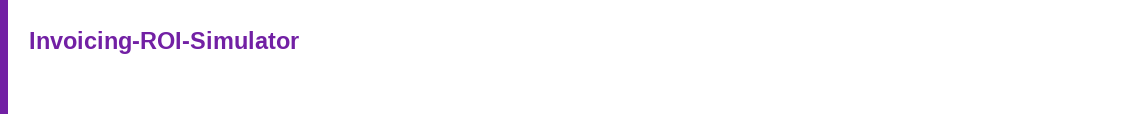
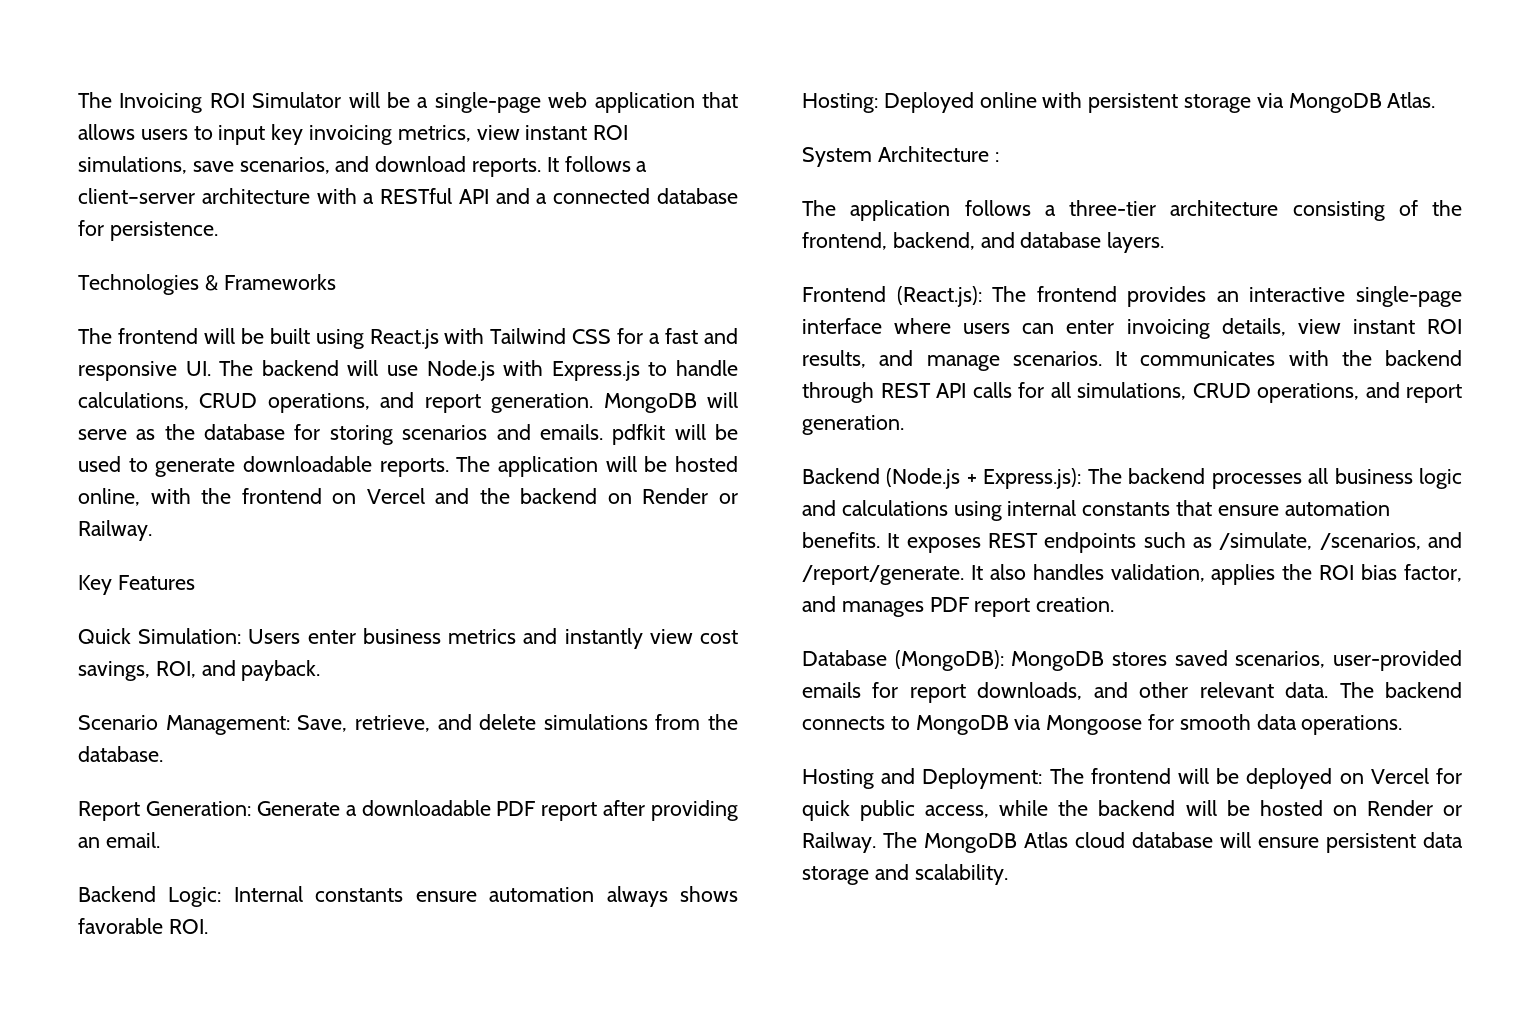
- Invoicing-ROI-Simulator
+ The Invoicing ROI Simulator will be a single-page web application that allows users to input key invoicing metrics, view instant ROI simulations, save scenarios, and download reports. It follows a client–server architecture with a RESTful API and a connected database for persistence.
+ Technologies & Frameworks
+ The frontend will be built using React.js with Tailwind CSS for a fast and responsive UI. The backend will use Node.js with Express.js to handle calculations, CRUD operations, and report generation. MongoDB will serve as the database for storing scenarios and emails. pdfkit will be used to generate downloadable reports. The application will be hosted online, with the frontend on Vercel and the backend on Render or Railway.
+ Key Features
+ Quick Simulation: Users enter business metrics and instantly view cost savings, ROI, and payback.
+ Scenario Management: Save, retrieve, and delete simulations from the database.
+ Report Generation: Generate a downloadable PDF report after providing an email.
+ Backend Logic: Internal constants ensure automation always shows favorable ROI.
+ Hosting: Deployed online with persistent storage via MongoDB Atlas.
+ System Architecture :
+ The application follows a three-tier architecture consisting of the frontend, backend, and database layers.
+ Frontend (React.js): The frontend provides an interactive single-page interface where users can enter invoicing details, view instant ROI results, and manage scenarios. It communicates with the backend through REST API calls for all simulations, CRUD operations, and report generation.
+ Backend (Node.js + Express.js): The backend processes all business logic and calculations using internal constants that ensure automation benefits. It exposes REST endpoints such as /simulate, /scenarios, and /report/generate. It also handles validation, applies the ROI bias factor, and manages PDF report creation.
+ Database (MongoDB): MongoDB stores saved scenarios, user-provided emails for report downloads, and other relevant data. The backend connects to MongoDB via Mongoose for smooth data operations.
+ Hosting and Deployment: The frontend will be deployed on Vercel for quick public access, while the backend will be hosted on Render or Railway. The MongoDB Atlas cloud database will ensure persistent data storage and scalability.

